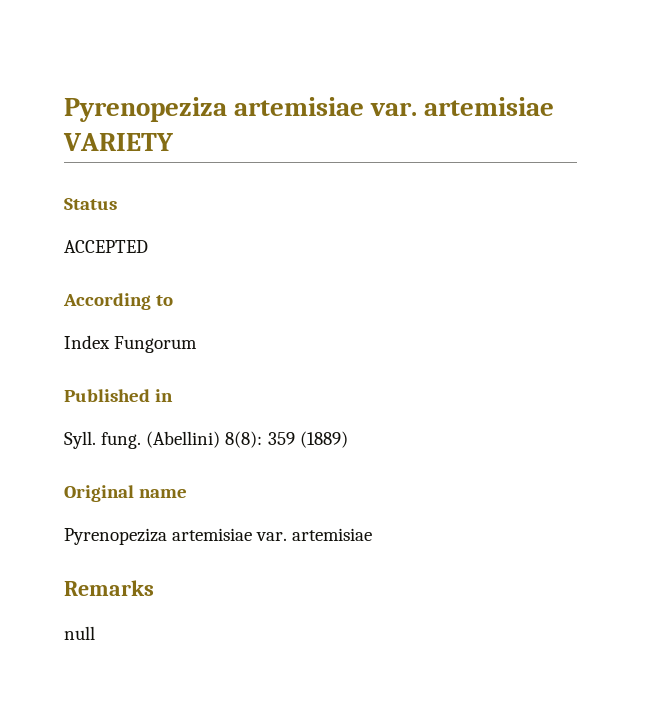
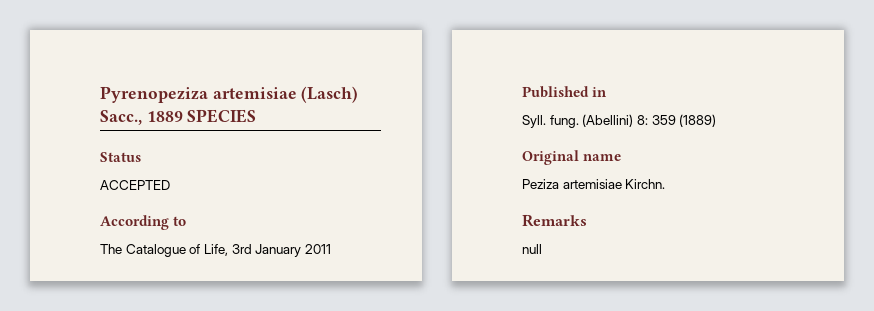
- Pyrenopeziza artemisiae var. artemisiae VARIETY
+ Pyrenopeziza artemisiae (Lasch) Sacc., 1889 SPECIES
- Index Fungorum
+ The Catalogue of Life, 3rd January 2011
- (Abellini) 8(8): 359 (1889)
+ (Abellini) 8: 359 (1889)
  Original name
- Pyrenopeziza artemisiae var. artemisiae
+ Peziza artemisiae Kirchn.

